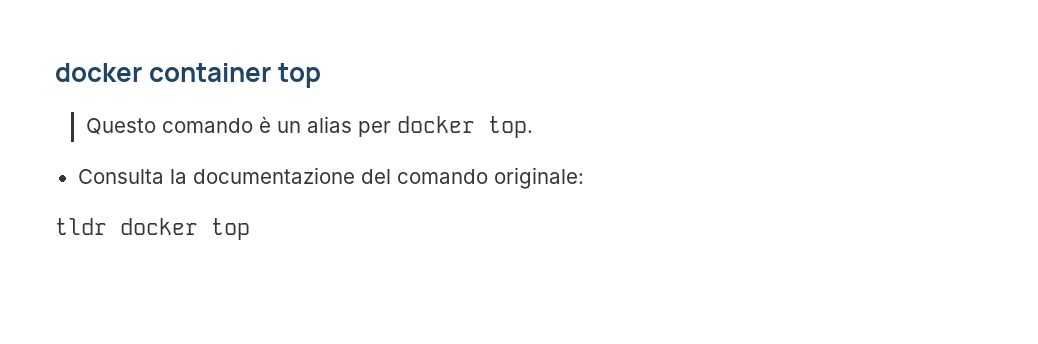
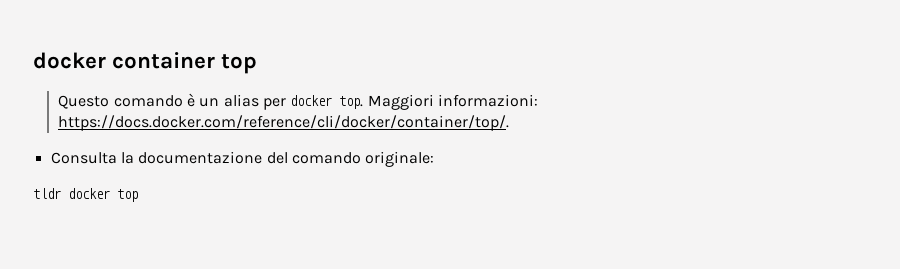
+ Maggiori informazioni: https://docs.docker.com/reference/cli/docker/container/top/.

